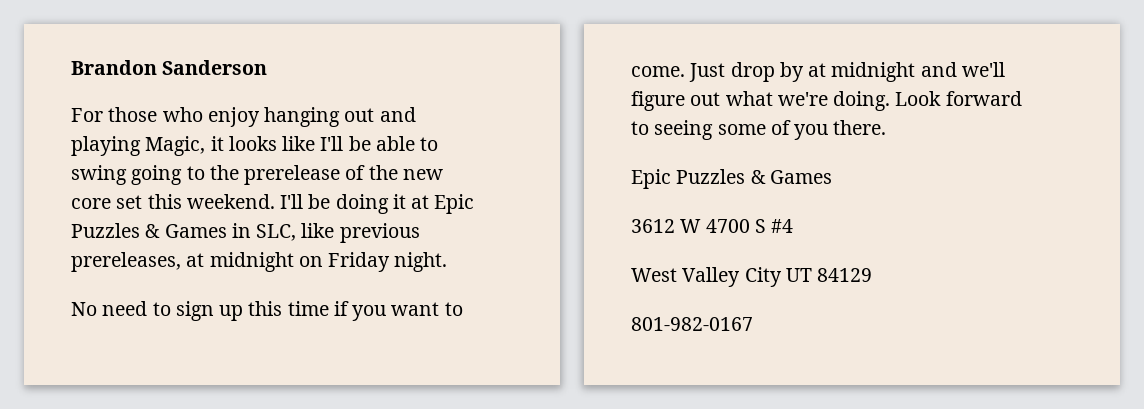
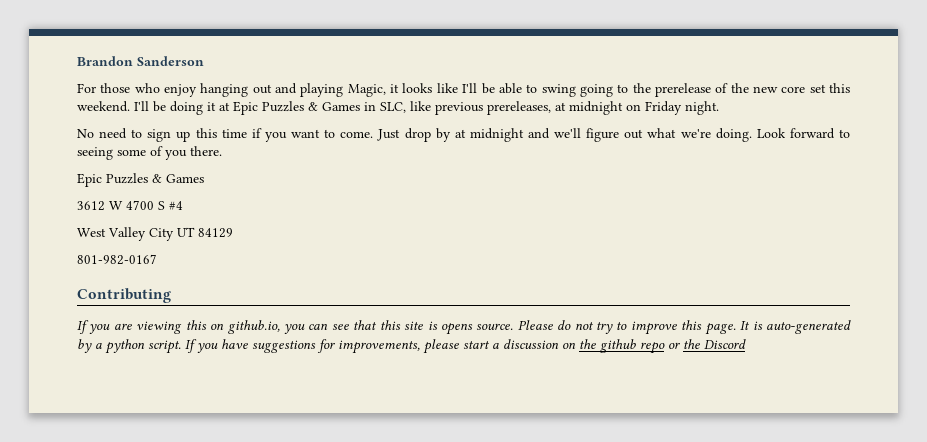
+ Contributing
+ If you are viewing this on github.io, you can see that this site is opens source. Please do not try to improve this page. It is auto-generated by a python script. If you have suggestions for improvements, please start a discussion on the github repo or the Discord

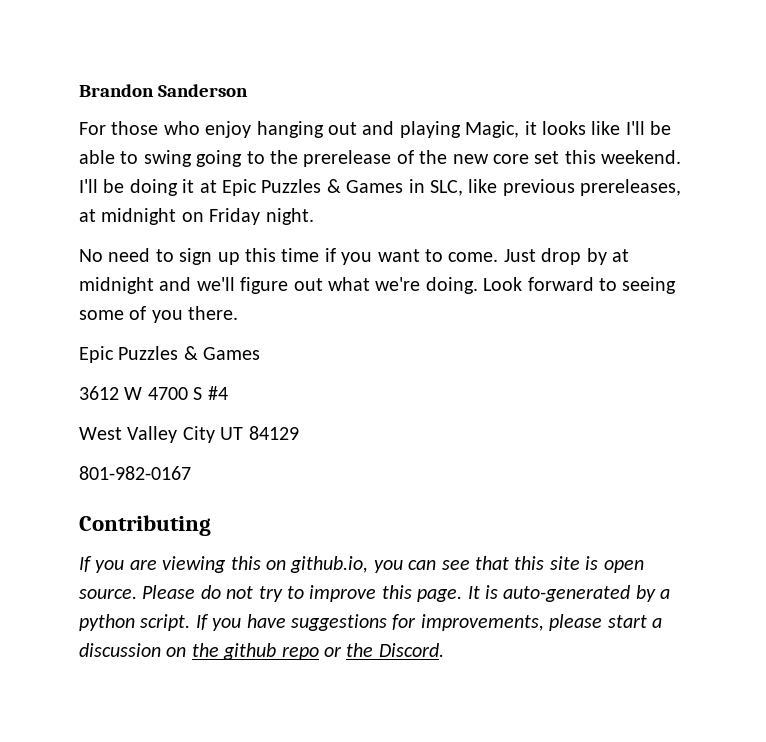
- If you are viewing this on github.io, you can see that this site is opens source.
+ If you are viewing this on github.io, you can see that this site is open source.
- If you have suggestions for improvements, please start a discussion on the github repo or the Discord
+ If you have suggestions for improvements, please start a discussion on the github repo or the Discord.

